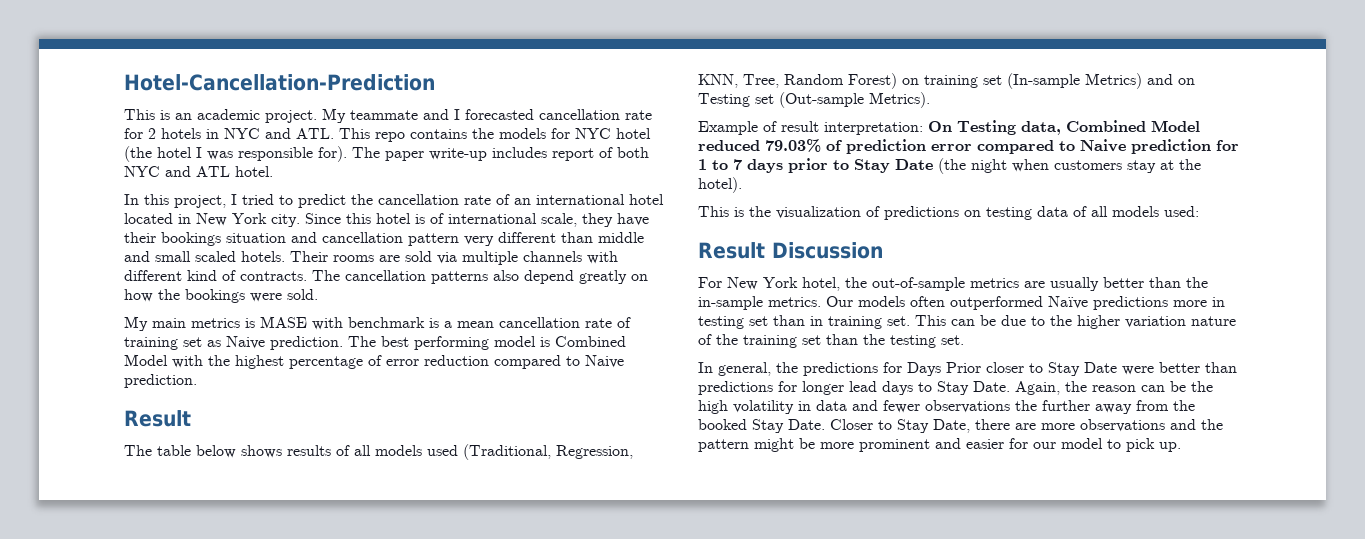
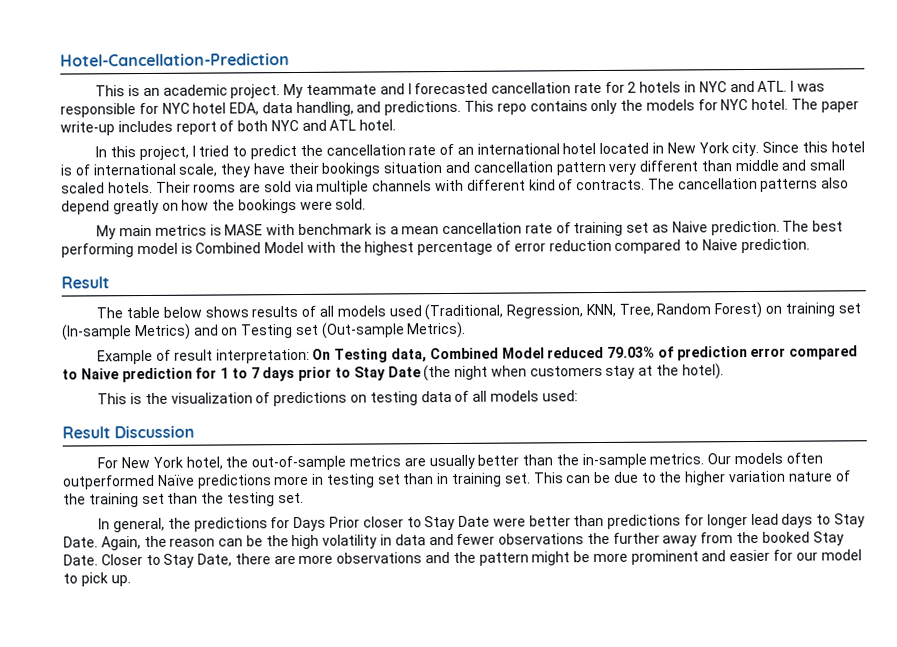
- My teammate and I forecasted cancellation rate for 2 hotels in NYC and ATL. This repo contains the models for NYC hotel (the hotel I was responsible for).
+ My teammate and I forecasted cancellation rate for 2 hotels in NYC and ATL. I was responsible for NYC hotel EDA, data handling, and predictions. This repo contains only the models for NYC hotel.

